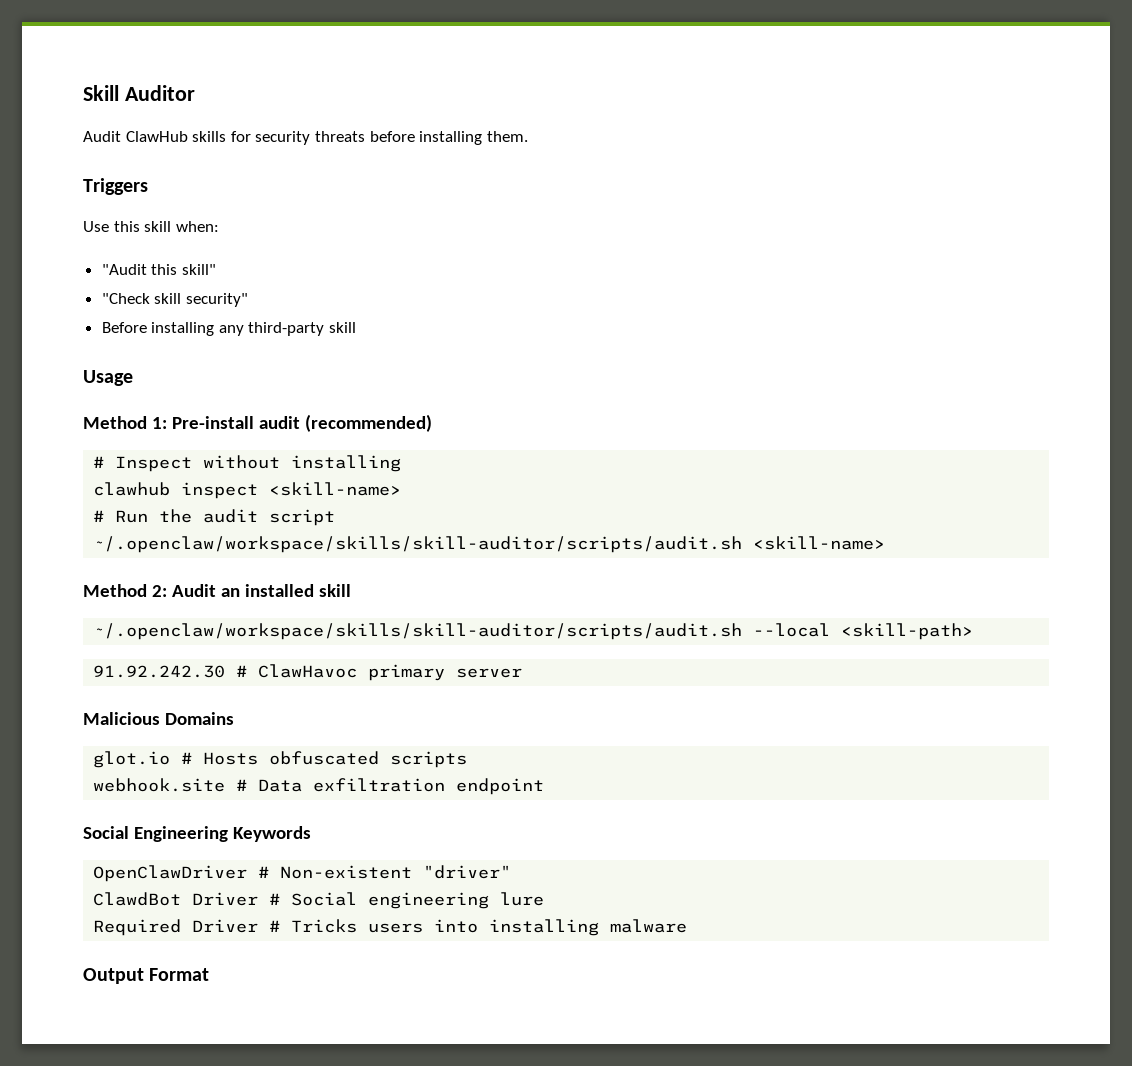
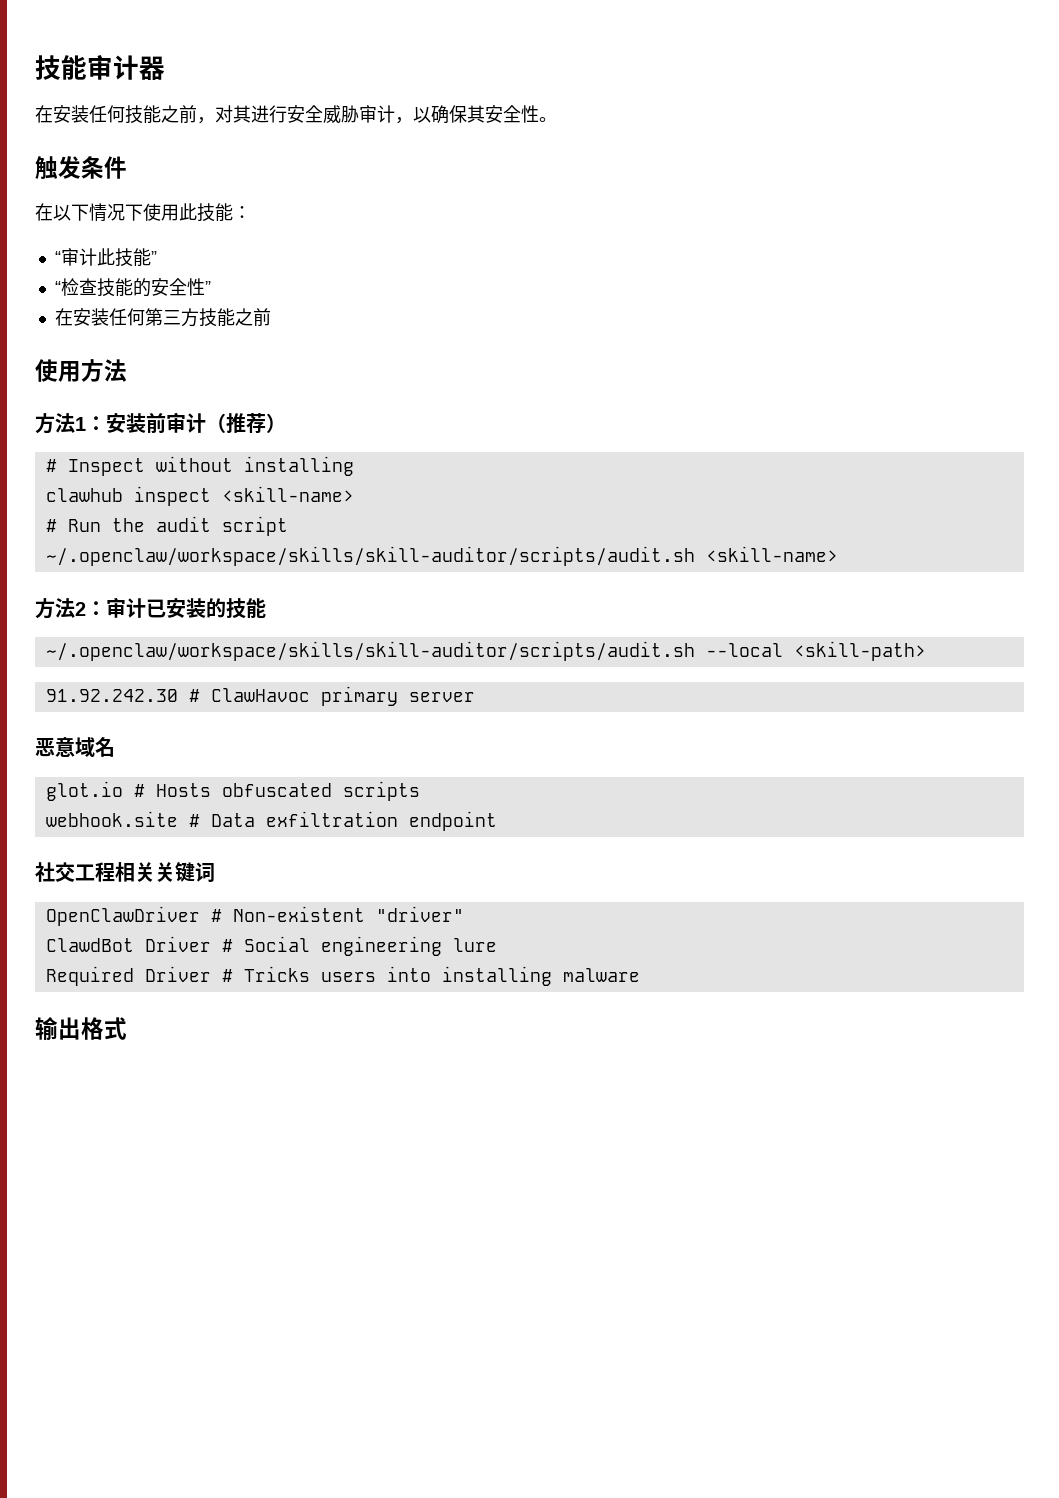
- Skill Auditor
- Audit ClawHub skills for security threats before installing them.
- Triggers
- Use this skill when:
- "Audit this skill"
- "Check skill security"
- Before installing any third-party skill
- Usage
- Method 1: Pre-install audit (recommended)
+ 技能审计器
+ 在安装任何技能之前，对其进行安全威胁审计，以确保其安全性。
+ 触发条件
+ 在以下情况下使用此技能：
+ “审计此技能”
+ “检查技能的安全性”
+ 在安装任何第三方技能之前
+ 使用方法
+ 方法1：安装前审计（推荐）
- Method 2: Audit an installed skill
+ 方法2：审计已安装的技能
- Malicious Domains
+ 恶意域名
- Social Engineering Keywords
+ 社交工程相关关键词
- Output Format
+ 输出格式

